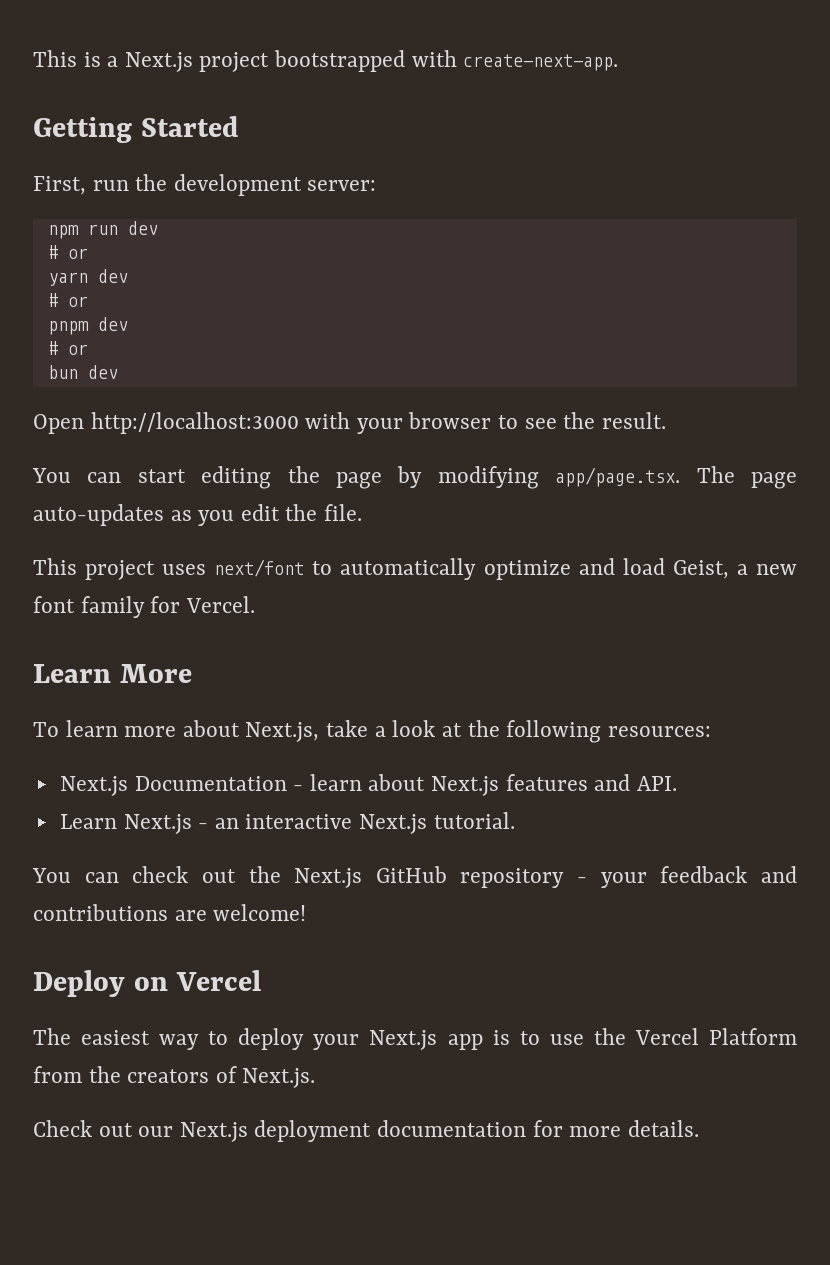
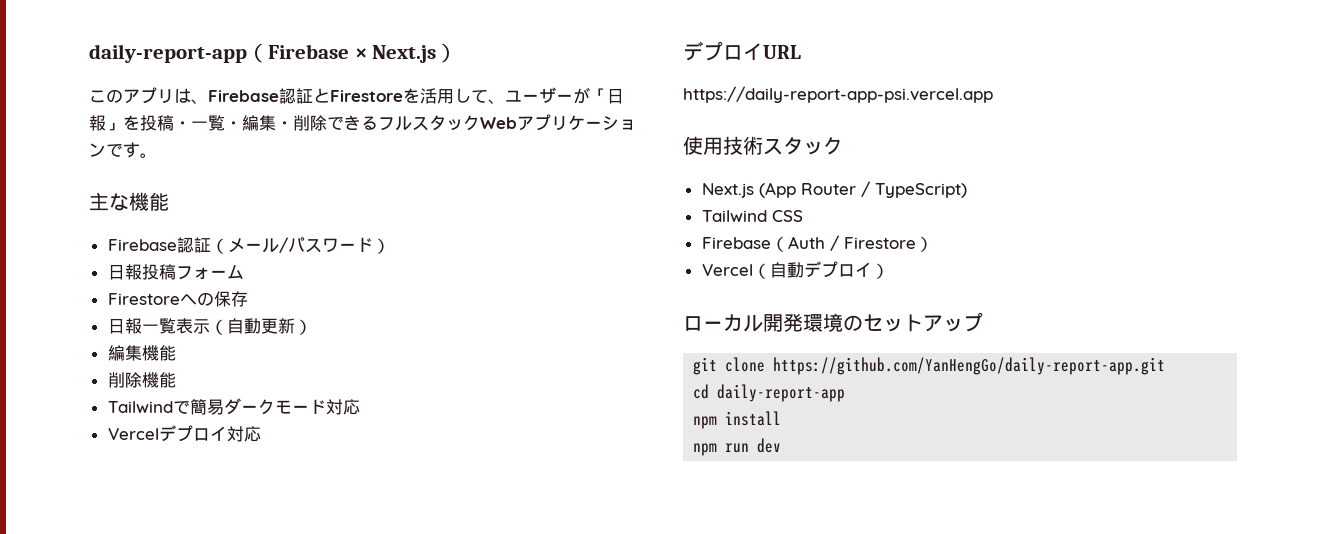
- This is a Next.js project bootstrapped with create-next-app.
- Getting Started
- First, run the development server:
+ daily-report-app（Firebase × Next.js）
+ このアプリは、Firebase認証とFirestoreを活用して、ユーザーが「日報」を投稿・一覧・編集・削除できるフルスタックWebアプリケーションです。
+ 主な機能
+ Firebase認証（メール/パスワード）
+ 日報投稿フォーム
+ Firestoreへの保存
+ 日報一覧表示（自動更新）
+ 編集機能
+ 削除機能
+ Tailwindで簡易ダークモード対応
+ Vercelデプロイ対応
+ デプロイURL
+ https://daily-report-app-psi.vercel.app
+ 使用技術スタック
+ Next.js (App Router / TypeScript)
+ Tailwind CSS
+ Firebase（Auth / Firestore）
+ Vercel（自動デプロイ）
+ ローカル開発環境のセットアップ
+ git clone https://github.com/YanHengGo/daily-report-app.git
+ cd daily-report-app
+ npm install
  npm run dev
- # or
- yarn dev
- # or
- pnpm dev
- # or
- bun dev
- Open http://localhost:3000 with your browser to see the result.
- You can start editing the page by modifying app/page.tsx. The page auto-updates as you edit the file.
- This project uses next/font to automatically optimize and load Geist, a new font family for Vercel.
- Learn More
- To learn more about Next.js, take a look at the following resources:
- Next.js Documentation - learn about Next.js features and API.
- Learn Next.js - an interactive Next.js tutorial.
- You can check out the Next.js GitHub repository - your feedback and contributions are welcome!
- Deploy on Vercel
- The easiest way to deploy your Next.js app is to use the Vercel Platform from the creators of Next.js.
- Check out our Next.js deployment documentation for more details.

